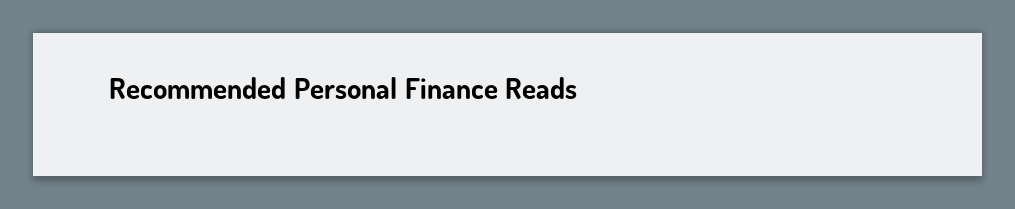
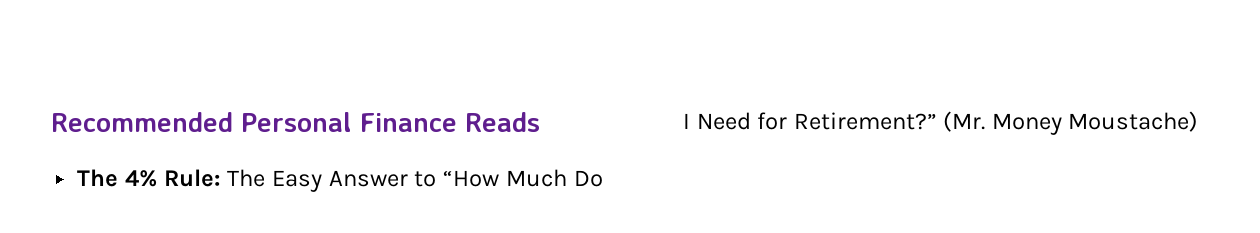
+ The 4% Rule: The Easy Answer to “How Much Do I Need for Retirement?” (Mr. Money Moustache)

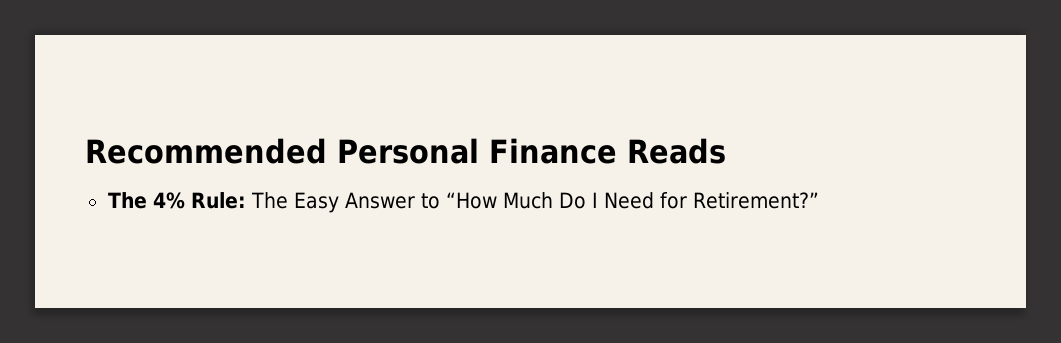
- (Mr. Money Moustache)

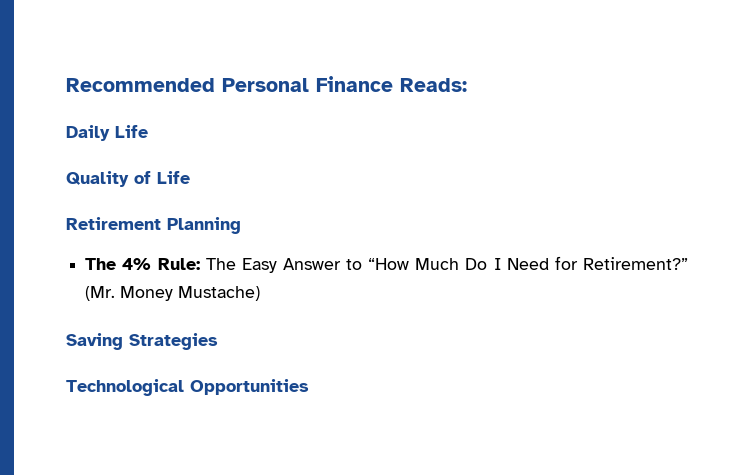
- Recommended Personal Finance Reads
+ Recommended Personal Finance Reads:
+ Daily Life
+ Quality of Life
+ Retirement Planning
+ (Mr. Money Mustache)
+ Saving Strategies
+ Technological Opportunities

